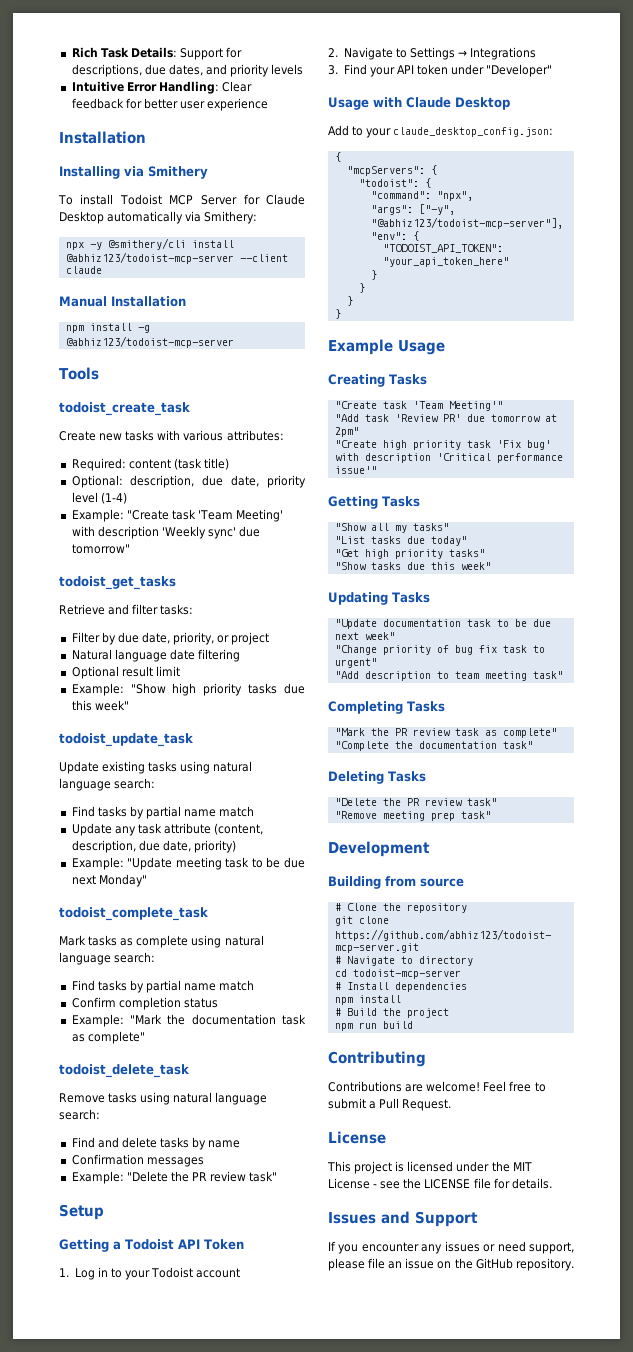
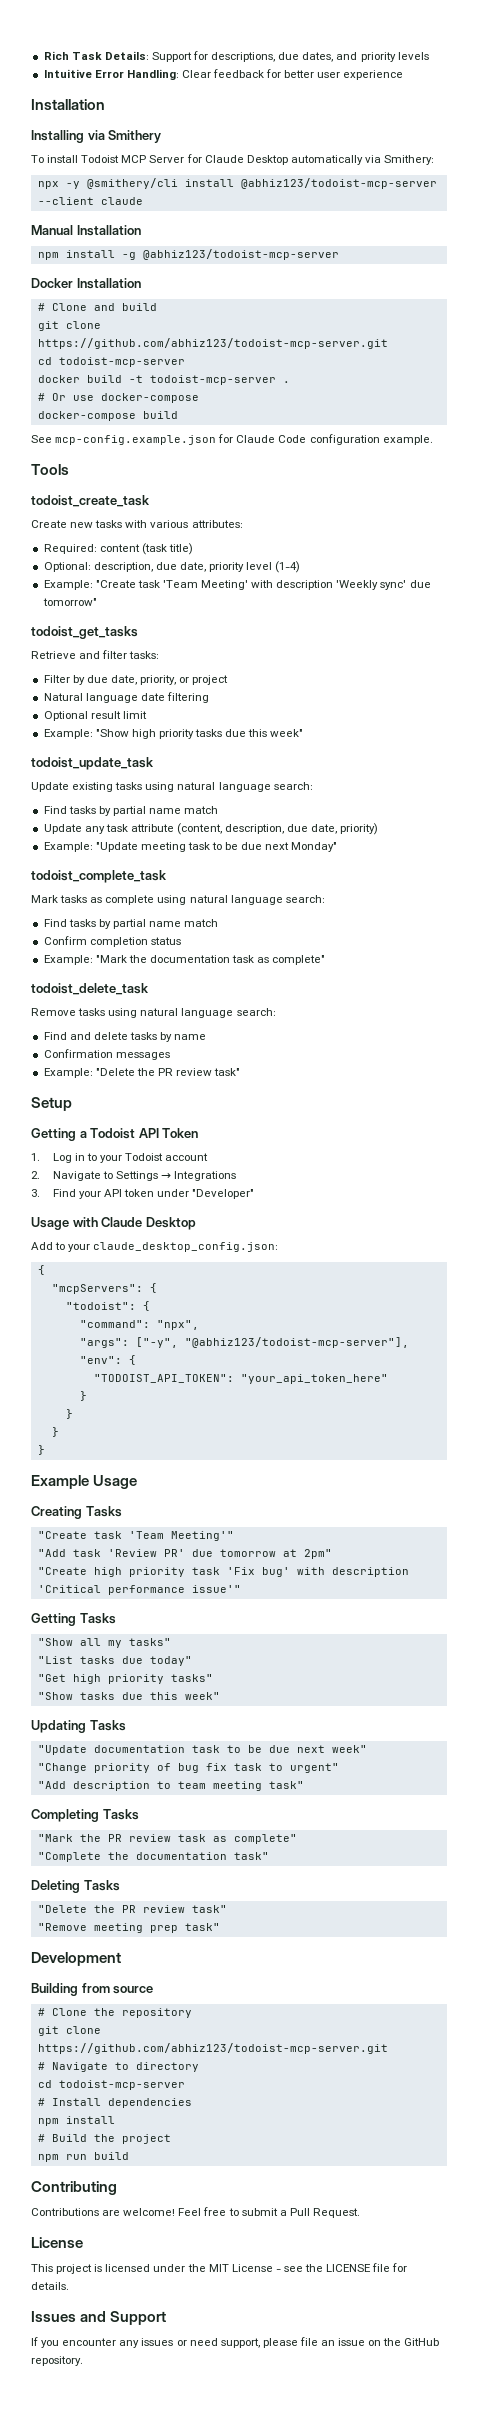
+ Docker Installation
+ # Clone and build
+ git clone https://github.com/abhiz123/todoist-mcp-server.git
+ cd todoist-mcp-server
+ docker build -t todoist-mcp-server .
+ # Or use docker-compose
+ docker-compose build
+ See mcp-config.example.json for Claude Code configuration example.

